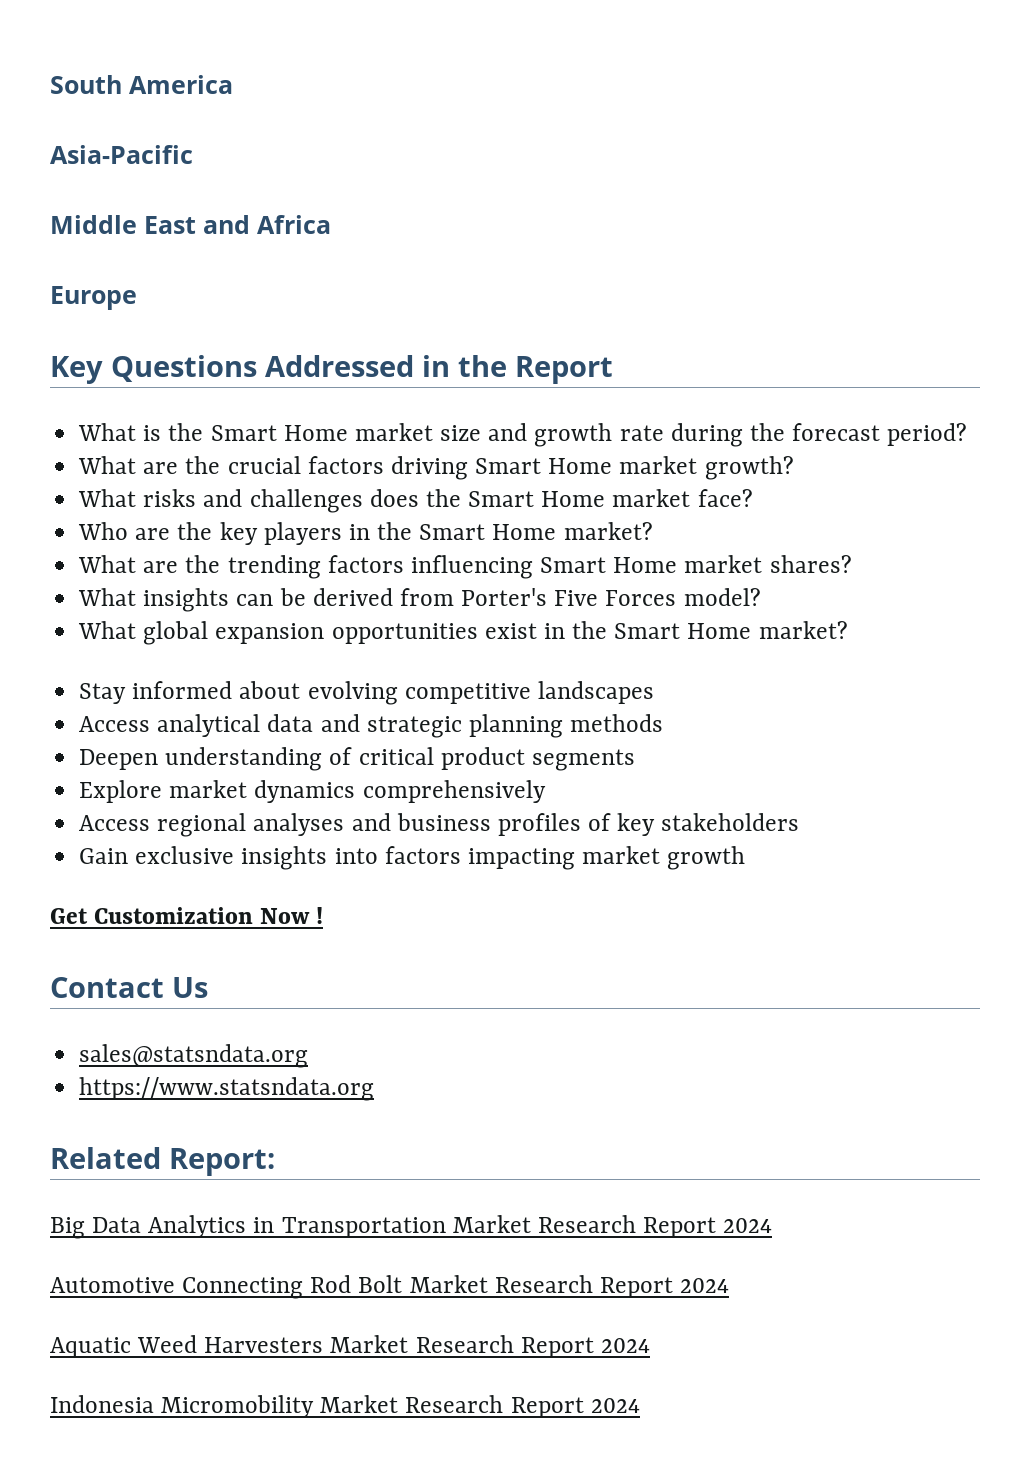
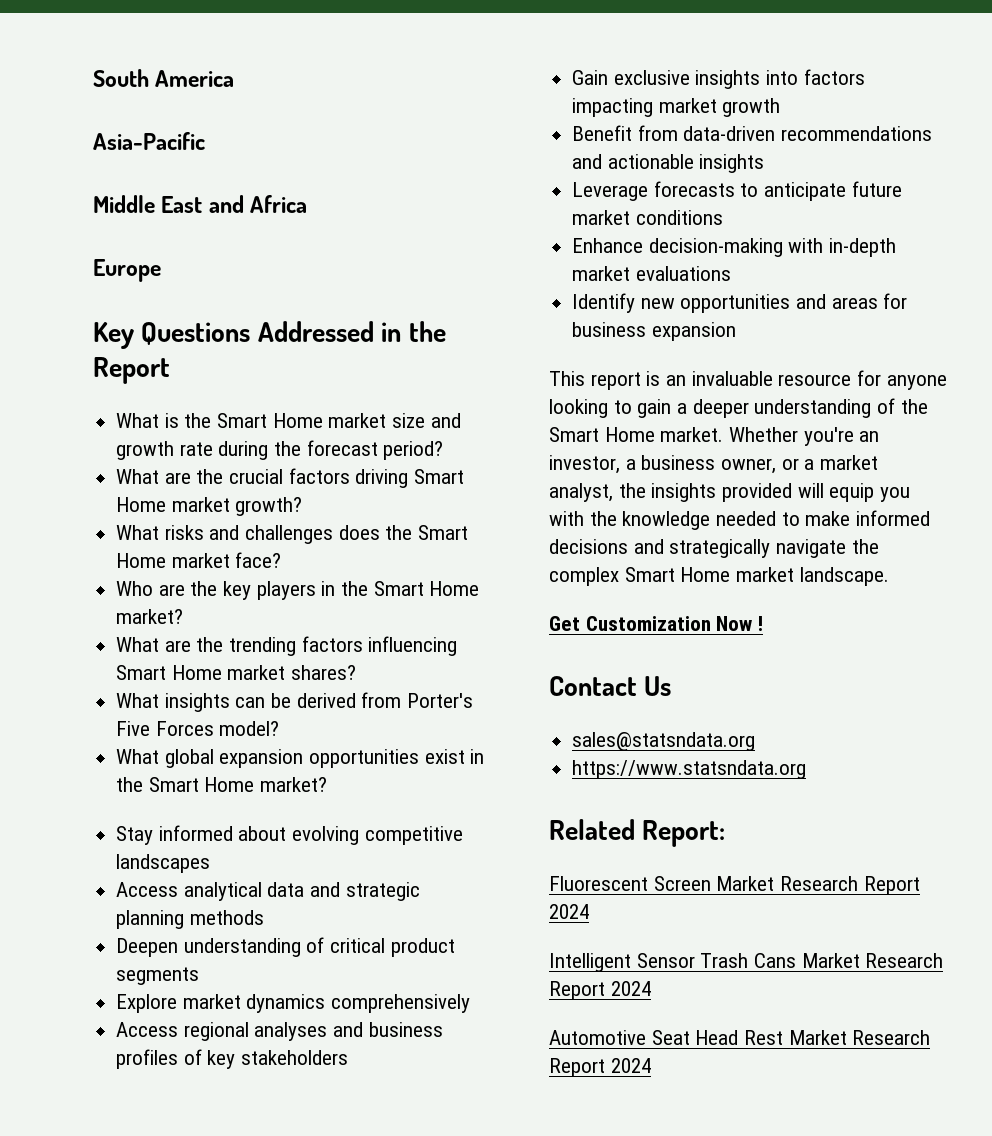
+ Benefit from data-driven recommendations and actionable insights
+ Leverage forecasts to anticipate future market conditions
+ Enhance decision-making with in-depth market evaluations
+ Identify new opportunities and areas for business expansion
+ This report is an invaluable resource for anyone looking to gain a deeper understanding of the Smart Home market. Whether you're an investor, a business owner, or a market analyst, the insights provided will equip you with the knowledge needed to make informed decisions and strategically navigate the complex Smart Home market landscape.
- Big Data Analytics in Transportation Market Research Report 2024
+ Fluorescent Screen Market Research Report 2024
+ Intelligent Sensor Trash Cans Market Research Report 2024
- Automotive Connecting Rod Bolt Market Research Report 2024
- Aquatic Weed Harvesters Market Research Report 2024
- Indonesia Micromobility Market Research Report 2024
+ Automotive Seat Head Rest Market Research Report 2024

